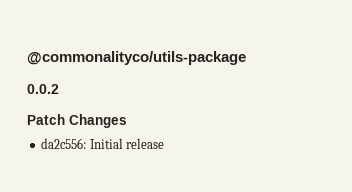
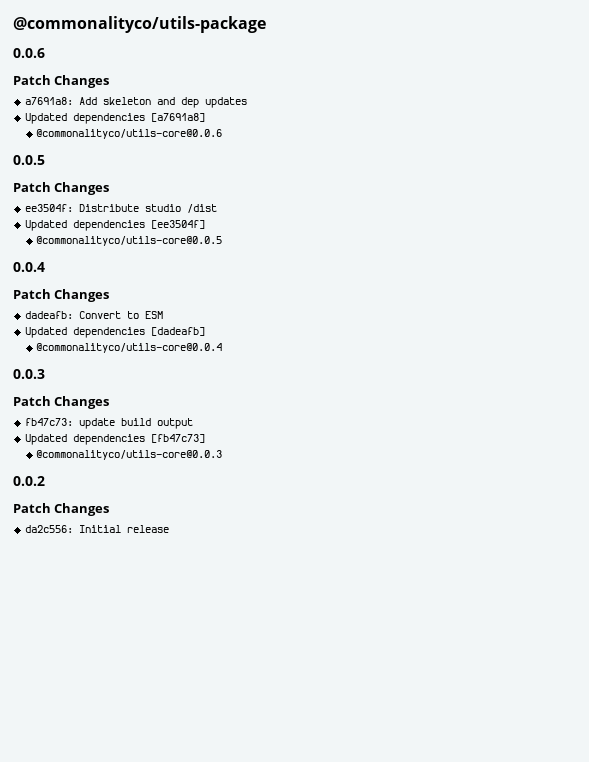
+ 0.0.6
+ Patch Changes
+ a7691a8: Add skeleton and dep updates
+ Updated dependencies [a7691a8]
+ @commonalityco/utils-core@0.0.6
+ 0.0.5
+ Patch Changes
+ ee3504f: Distribute studio /dist
+ Updated dependencies [ee3504f]
+ @commonalityco/utils-core@0.0.5
+ 0.0.4
+ Patch Changes
+ dadeafb: Convert to ESM
+ Updated dependencies [dadeafb]
+ @commonalityco/utils-core@0.0.4
+ 0.0.3
+ Patch Changes
+ fb47c73: update build output
+ Updated dependencies [fb47c73]
+ @commonalityco/utils-core@0.0.3

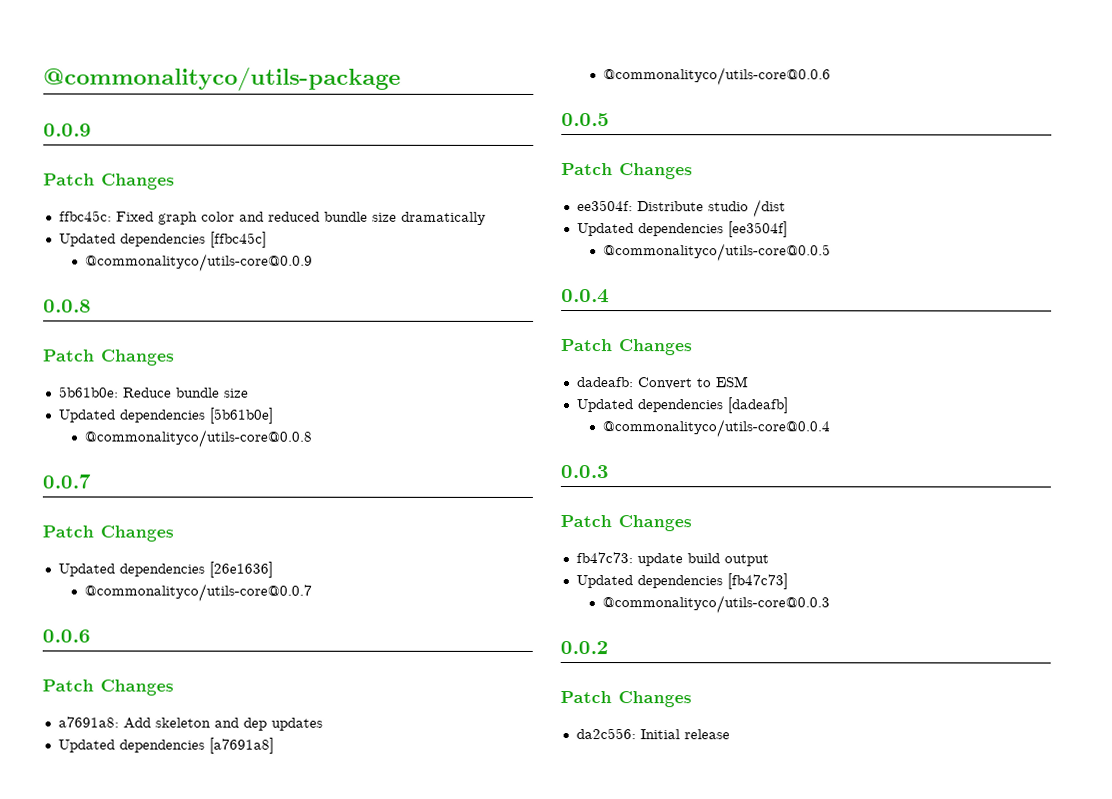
+ 0.0.9
+ Patch Changes
+ ffbc45c: Fixed graph color and reduced bundle size dramatically
+ Updated dependencies [ffbc45c]
+ @commonalityco/utils-core@0.0.9
+ 0.0.8
+ Patch Changes
+ 5b61b0e: Reduce bundle size
+ Updated dependencies [5b61b0e]
+ @commonalityco/utils-core@0.0.8
+ 0.0.7
+ Patch Changes
+ Updated dependencies [26e1636]
+ @commonalityco/utils-core@0.0.7

